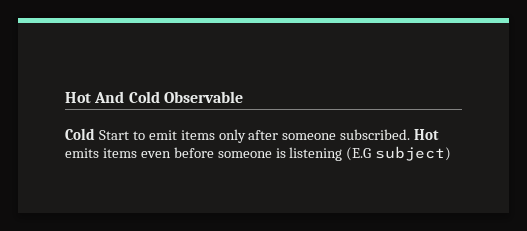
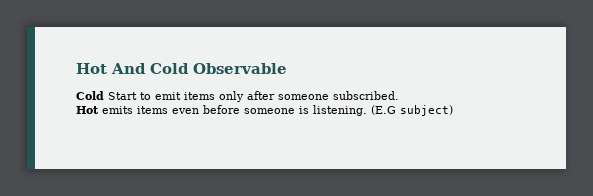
- Cold Start to emit items only after someone subscribed. Hot emits items even before someone is listening (E.G subject)
+ Cold Start to emit items only after someone subscribed.
+ Hot emits items even before someone is listening. (E.G subject)

